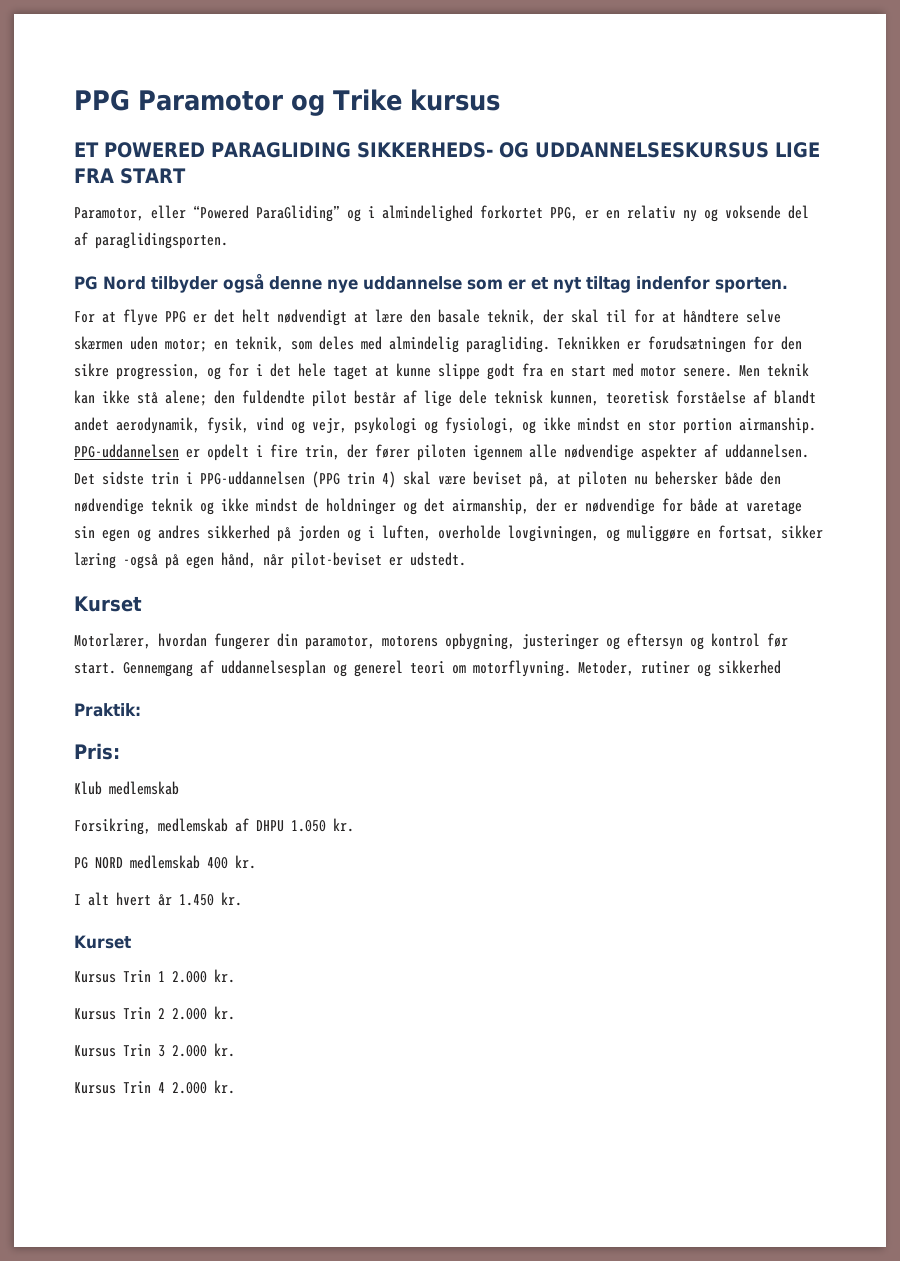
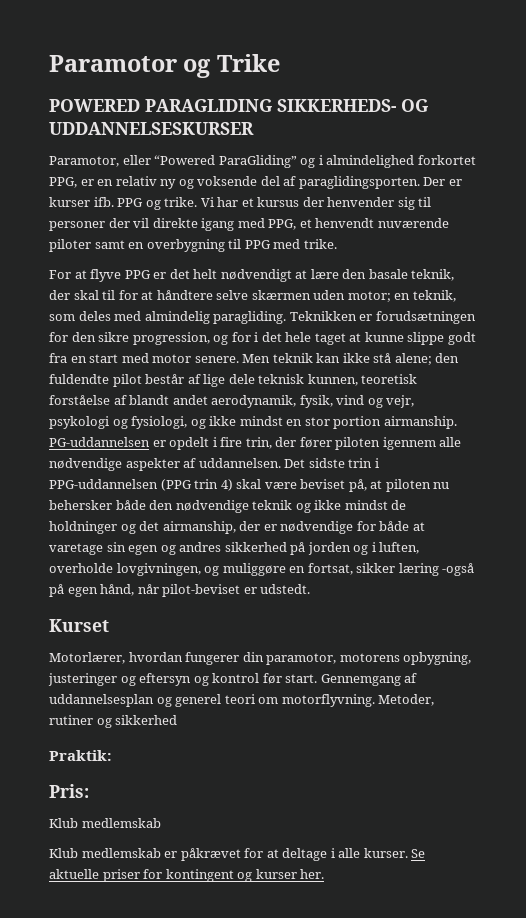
- PPG Paramotor og Trike kursus
- ET POWERED PARAGLIDING SIKKERHEDS- OG UDDANNELSESKURSUS LIGE FRA START
+ Paramotor og Trike
+ POWERED PARAGLIDING SIKKERHEDS- OG UDDANNELSESKURSER
- Paramotor, eller “Powered ParaGliding” og i almindelighed forkortet PPG, er en relativ ny og voksende del af paraglidingsporten.
- PG Nord tilbyder også denne nye uddannelse som er et nyt tiltag indenfor sporten.
+ Paramotor, eller “Powered ParaGliding” og i almindelighed forkortet PPG, er en relativ ny og voksende del af paraglidingsporten. Der er kurser ifb. PPG og trike. Vi har et kursus der henvender sig til personer der vil direkte igang med PPG, et henvendt nuværende piloter samt en overbygning til PPG med trike.
- PPG-uddannelsen er opdelt i fire trin, der fører piloten igennem alle nødvendige aspekter af uddannelsen.
+ PG-uddannelsen er opdelt i fire trin, der fører piloten igennem alle nødvendige aspekter af uddannelsen.
- Forsikring, medlemskab af DHPU 1.050 kr.
- PG NORD medlemskab 400 kr.
- I alt hvert år 1.450 kr.
- Kurset
- Kursus Trin 1 2.000 kr.
- Kursus Trin 2 2.000 kr.
- Kursus Trin 3 2.000 kr.
- Kursus Trin 4 2.000 kr.
+ Klub medlemskab er påkrævet for at deltage i alle kurser. Se aktuelle priser for kontingent og kurser her.

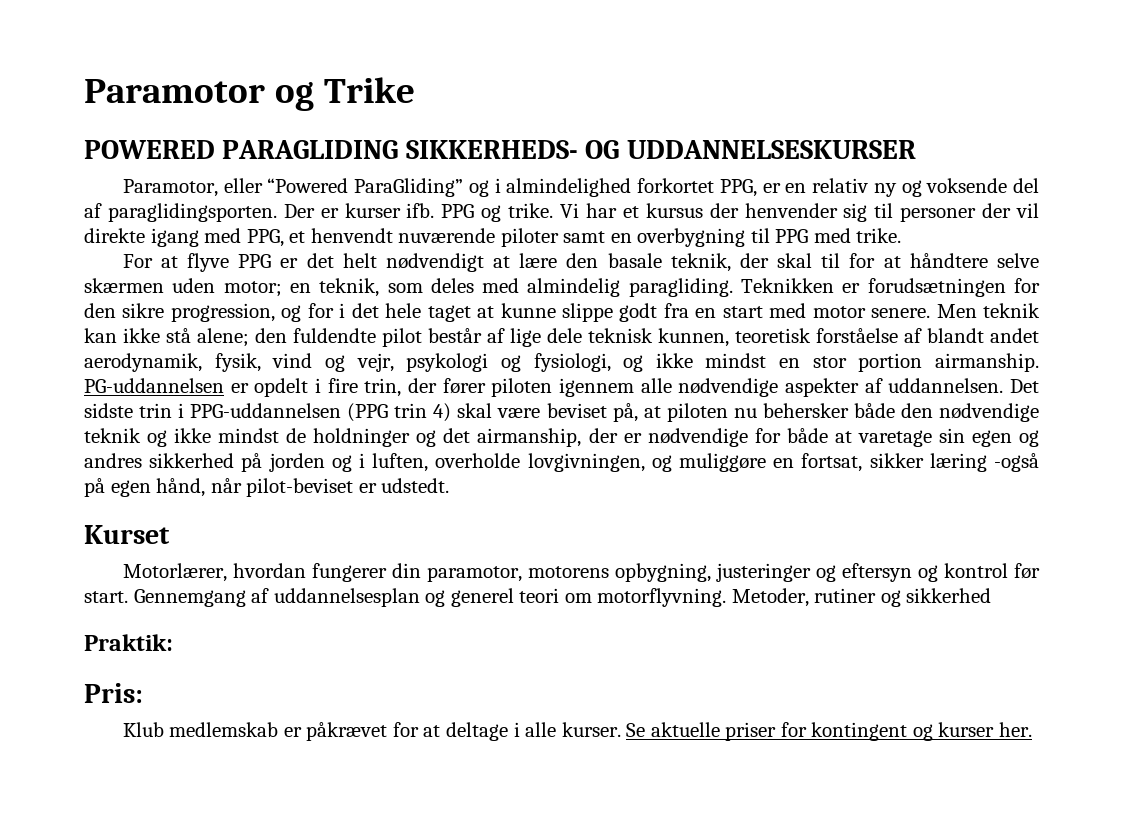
  Pris:
- Klub medlemskab

